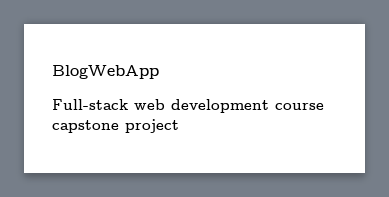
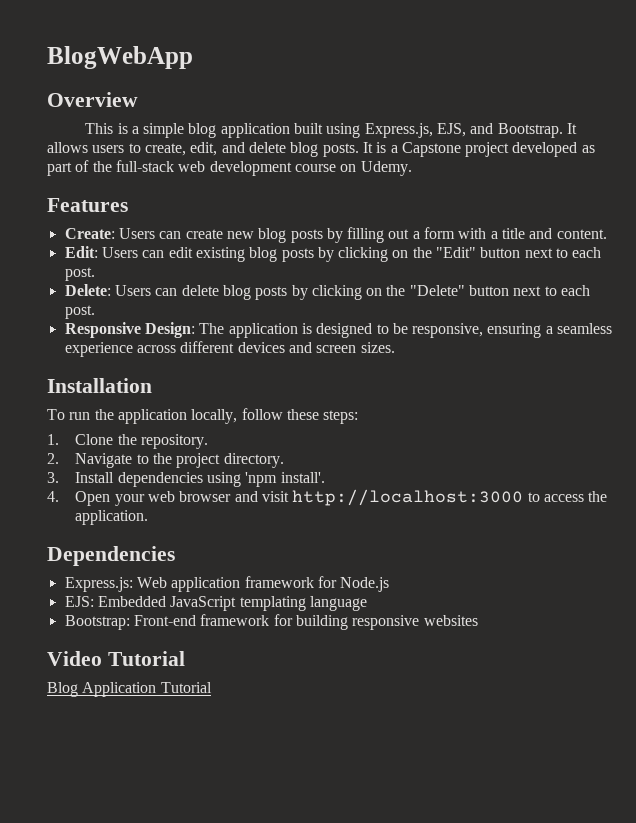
- Full-stack web development course capstone project
+ Overview
+ This is a simple blog application built using Express.js, EJS, and Bootstrap. It allows users to create, edit, and delete blog posts. It is a Capstone project developed as part of the full-stack web development course on Udemy.
+ Features
+ Create: Users can create new blog posts by filling out a form with a title and content.
+ Edit: Users can edit existing blog posts by clicking on the "Edit" button next to each post.
+ Delete: Users can delete blog posts by clicking on the "Delete" button next to each post.
+ Responsive Design: The application is designed to be responsive, ensuring a seamless experience across different devices and screen sizes.
+ Installation
+ To run the application locally, follow these steps:
+ 1. Clone the repository.
+ 2. Navigate to the project directory.
+ 3. Install dependencies using 'npm install'.
+ 4. Open your web browser and visit http://localhost:3000 to access the application.
+ Dependencies
+ Express.js: Web application framework for Node.js
+ EJS: Embedded JavaScript templating language
+ Bootstrap: Front-end framework for building responsive websites
+ Video Tutorial
+ Blog Application Tutorial

